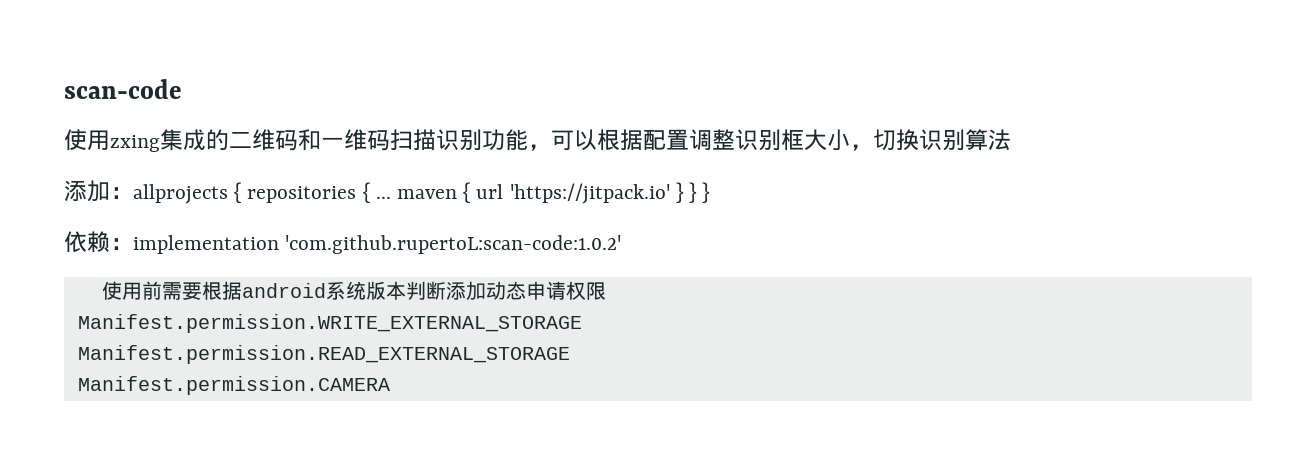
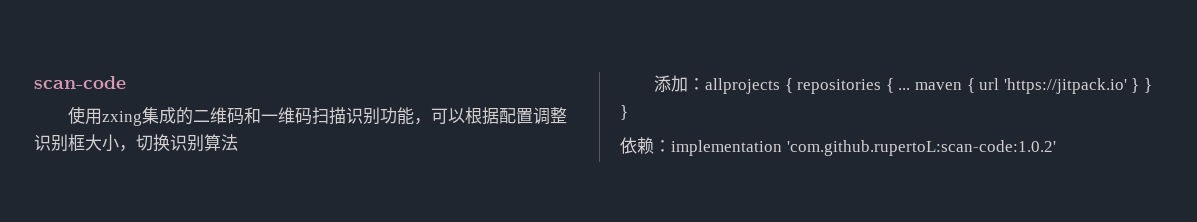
- 使用前需要根据android系统版本判断添加动态申请权限
- Manifest.permission.WRITE_EXTERNAL_STORAGE
- Manifest.permission.READ_EXTERNAL_STORAGE
- Manifest.permission.CAMERA

